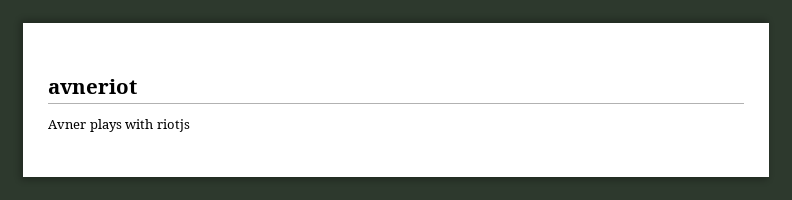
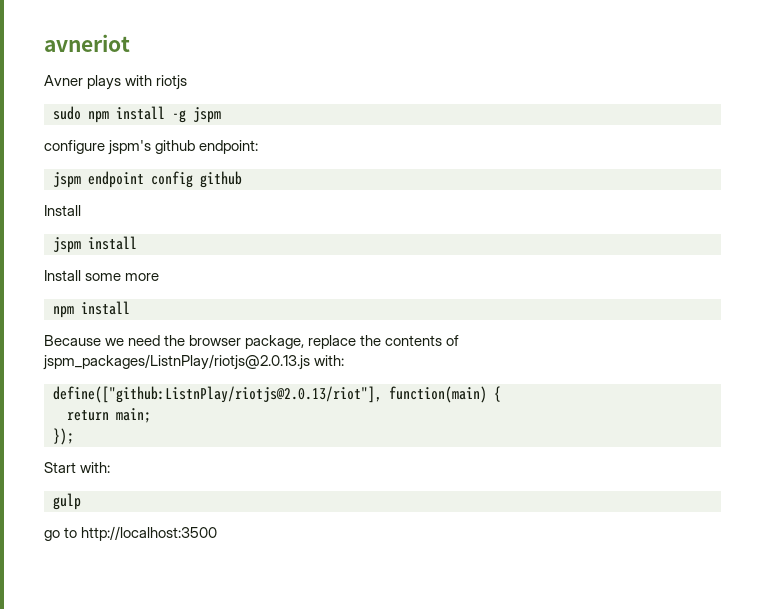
+ sudo npm install -g jspm
+ configure jspm's github endpoint:
+ jspm endpoint config github
+ Install
+ jspm install
+ Install some more
+ npm install
+ Because we need the browser package, replace the contents of jspm_packages/ListnPlay/riotjs@2.0.13.js with:
+ define(["github:ListnPlay/riotjs@2.0.13/riot"], function(main) {
+ return main;
+ });
+ Start with:
+ gulp
+ go to http://localhost:3500

